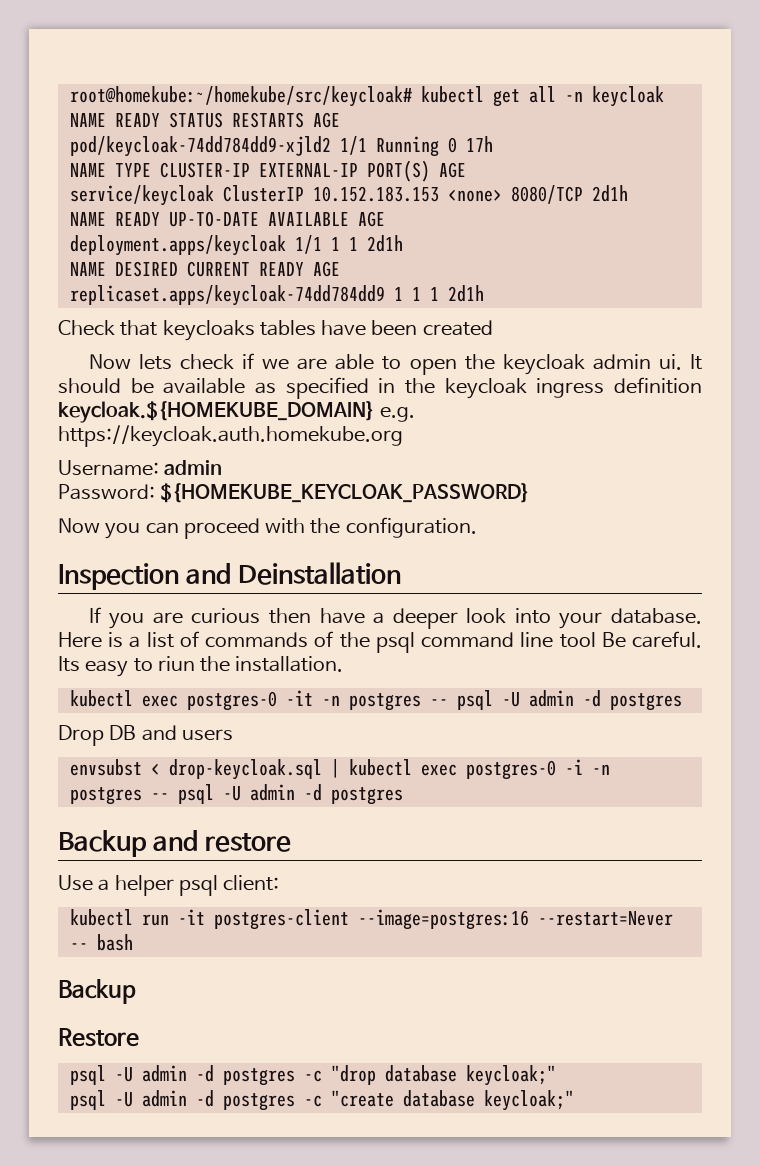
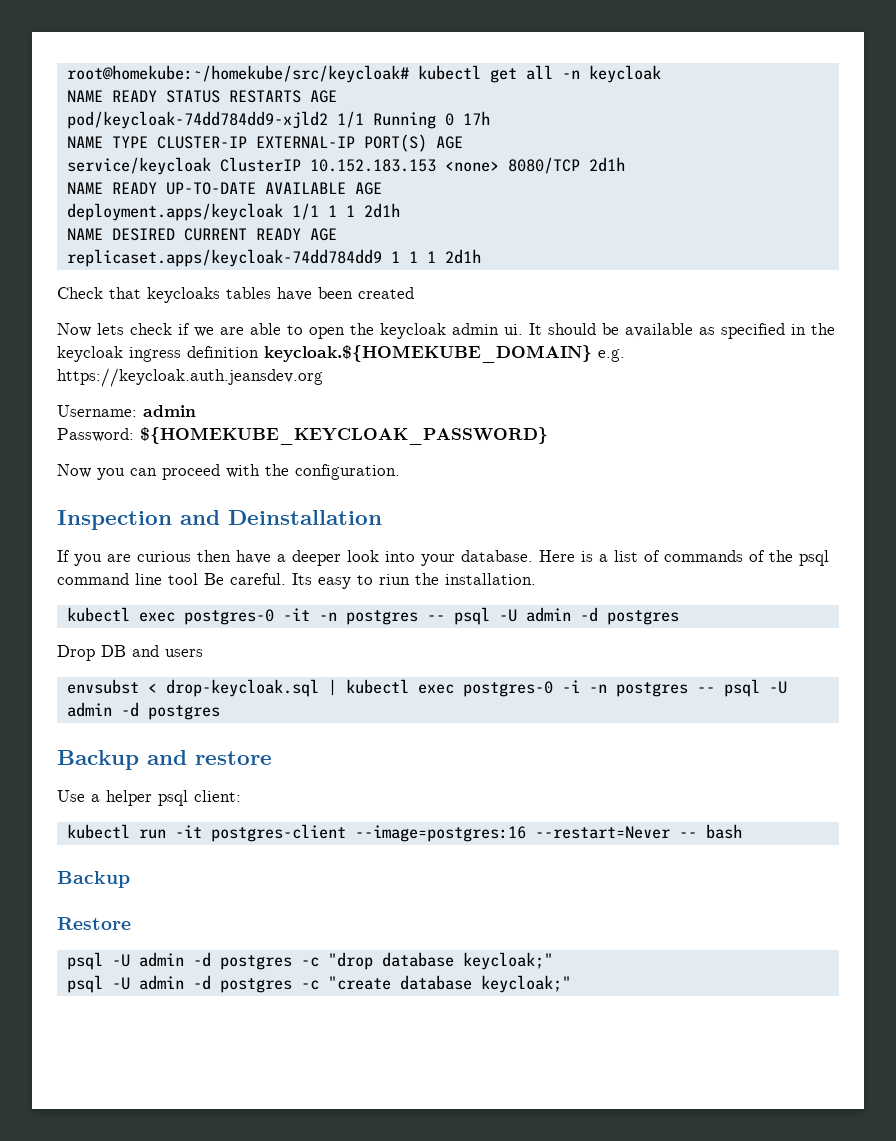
- It should be available as specified in the keycloak ingress definition keycloak.${HOMEKUBE_DOMAIN} e.g. https://keycloak.auth.homekube.org
+ It should be available as specified in the keycloak ingress definition keycloak.${HOMEKUBE_DOMAIN} e.g. https://keycloak.auth.jeansdev.org

